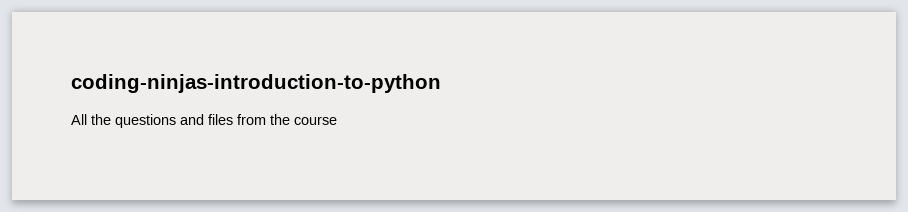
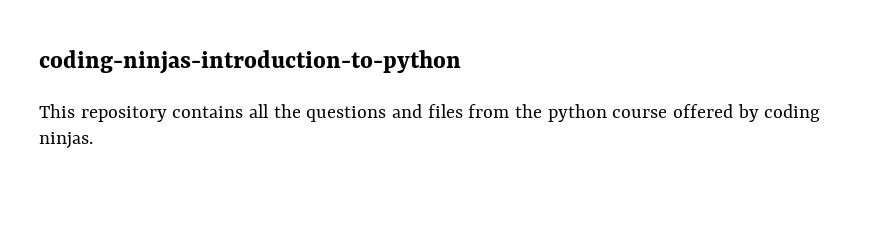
- All the questions and files from the course
+ This repository contains all the questions and files from the python course offered by coding ninjas.

